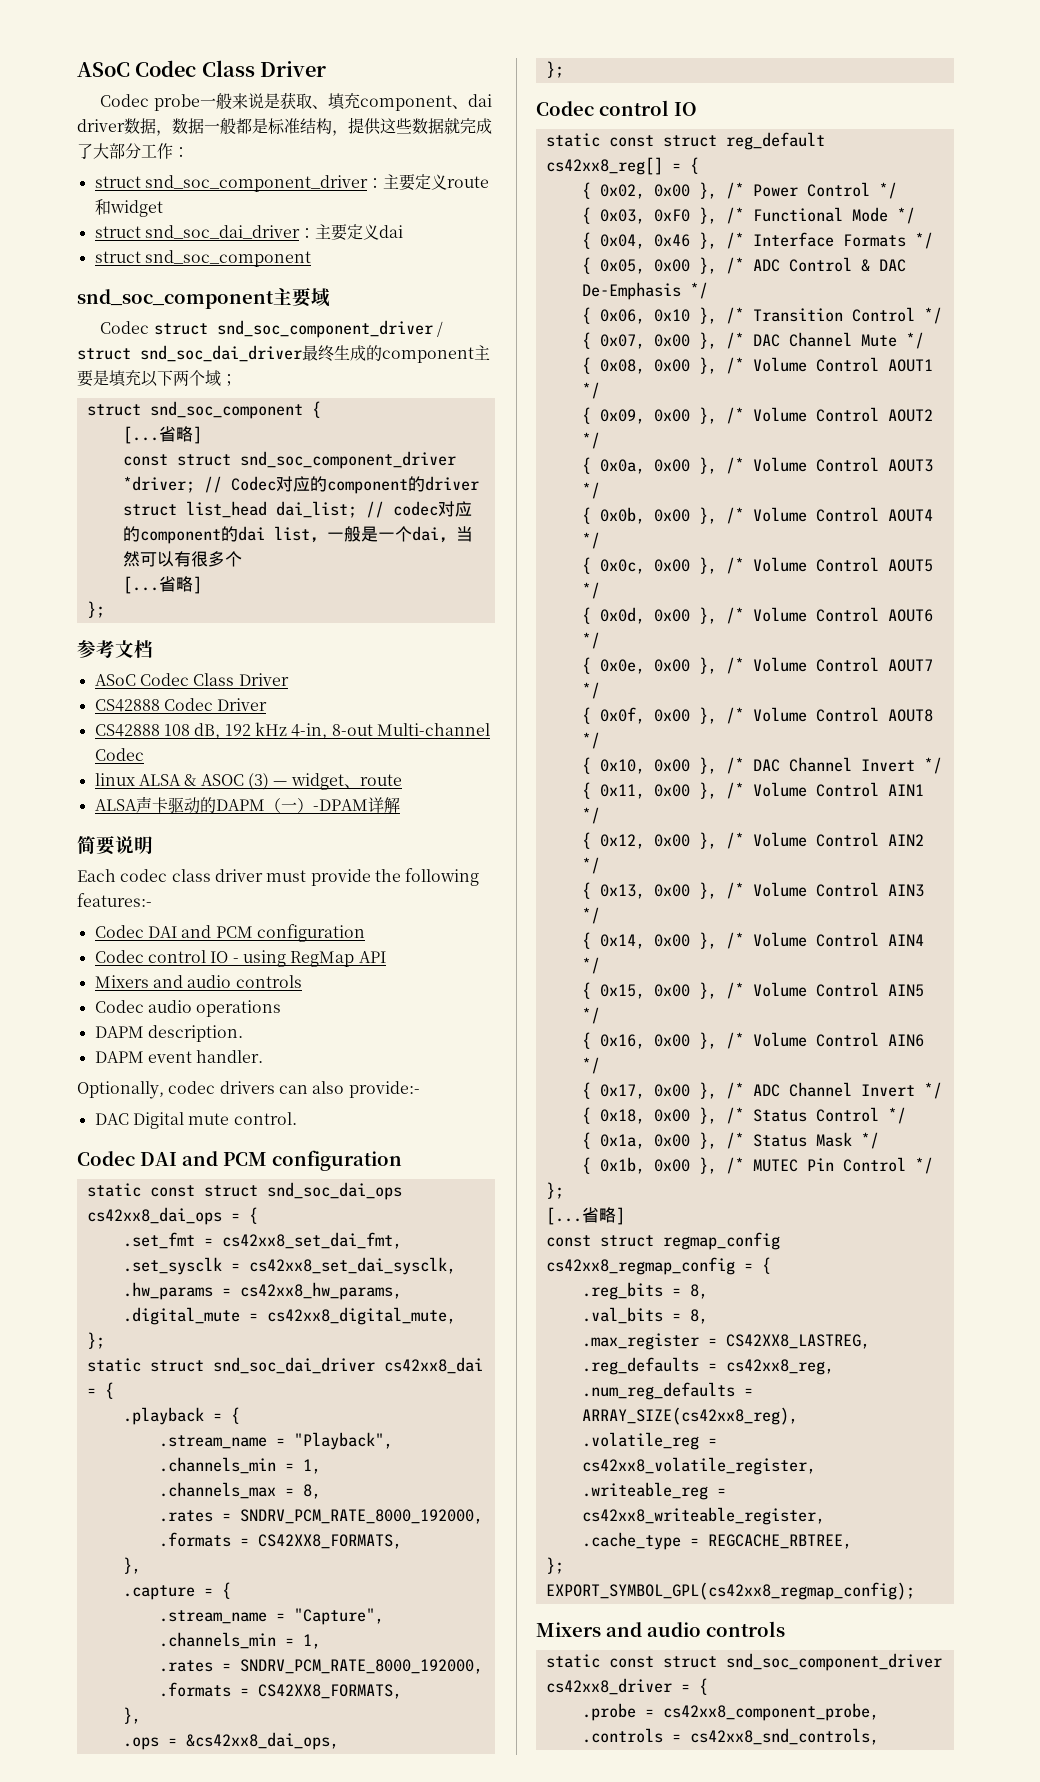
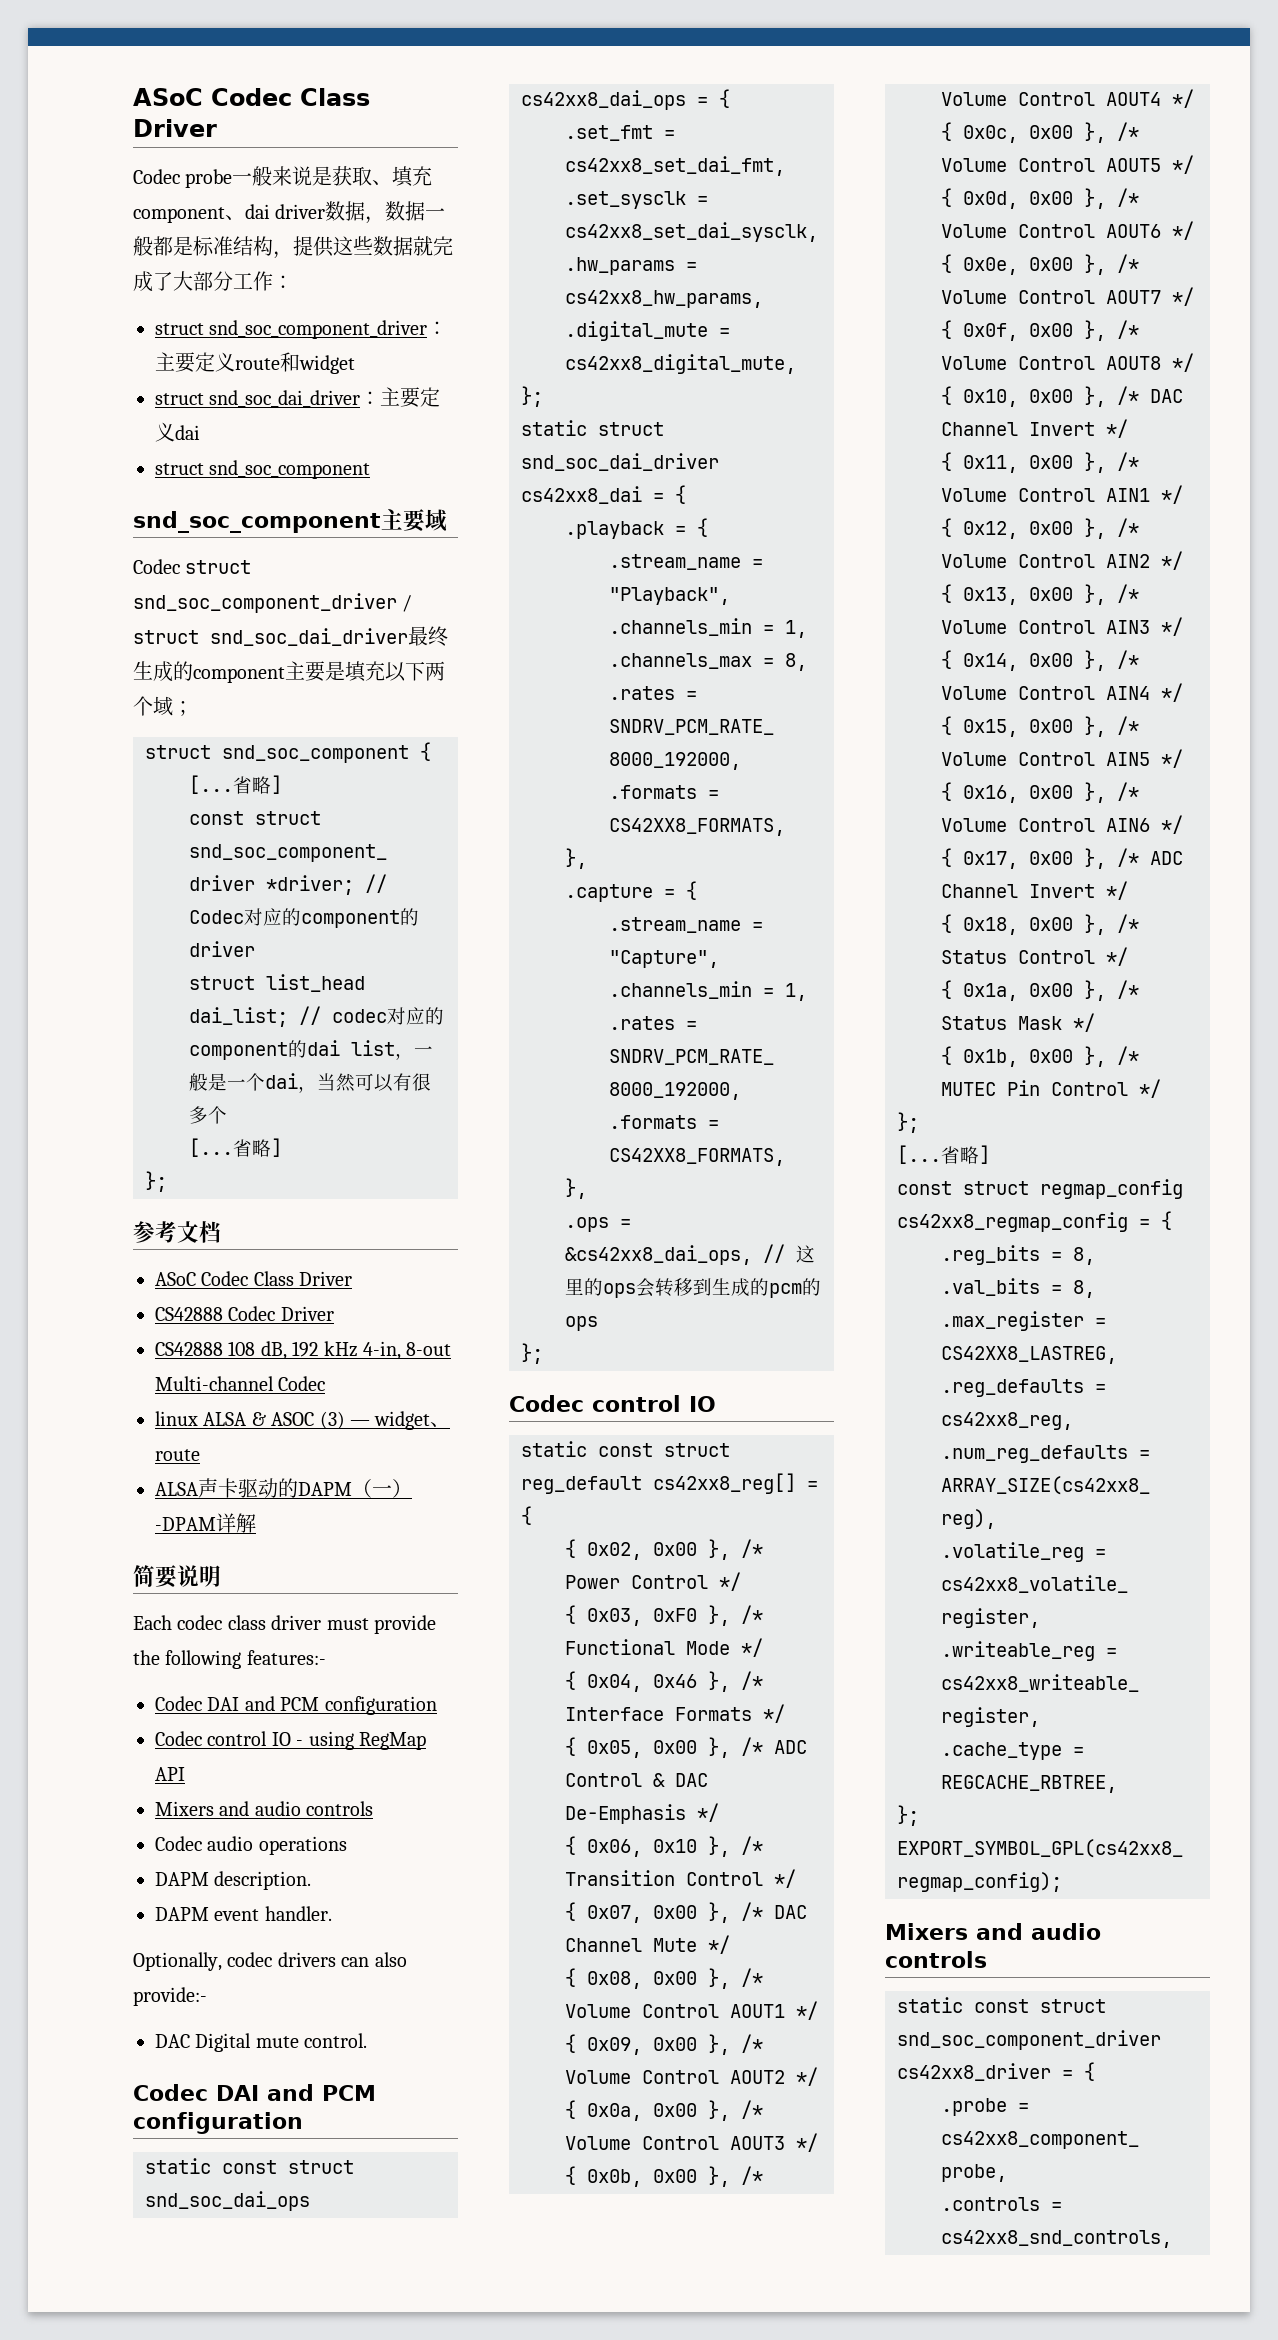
- .ops = &cs42xx8_dai_ops,
+ .ops = &cs42xx8_dai_ops, // 这里的ops会转移到生成的pcm的ops

